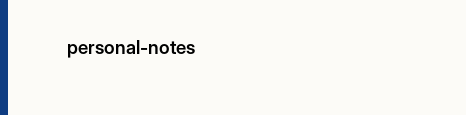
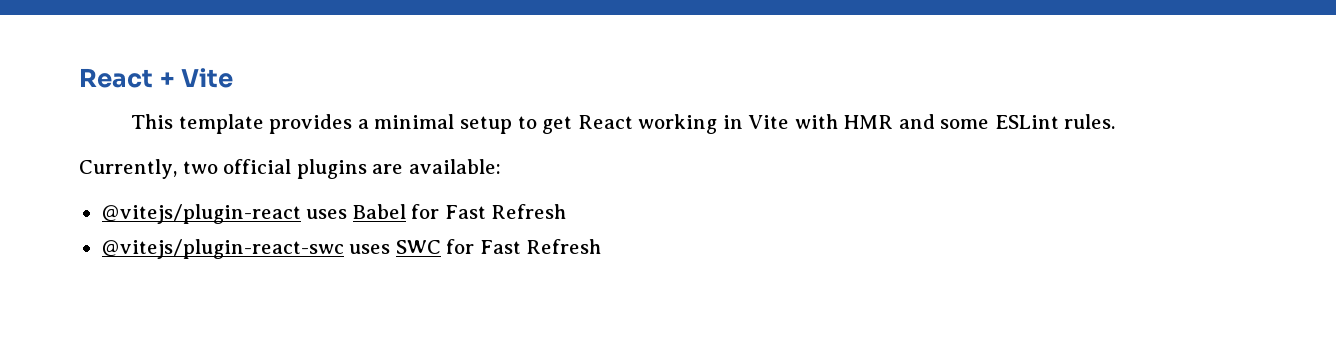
- personal-notes
+ React + Vite
+ This template provides a minimal setup to get React working in Vite with HMR and some ESLint rules.
+ Currently, two official plugins are available:
+ @vitejs/plugin-react uses Babel for Fast Refresh
+ @vitejs/plugin-react-swc uses SWC for Fast Refresh

